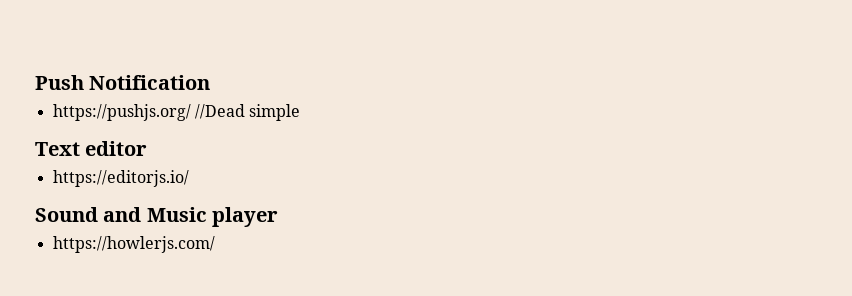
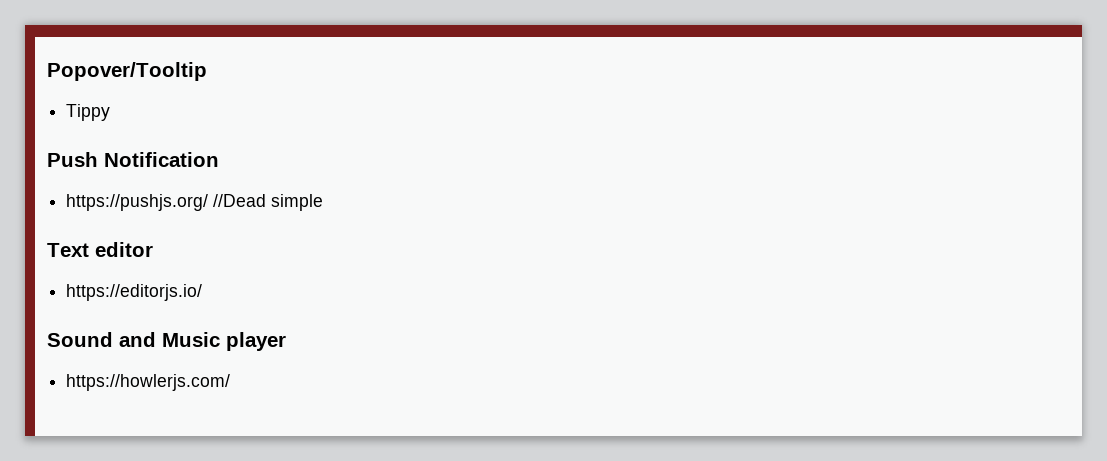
+ Popover/Tooltip
+ Tippy

